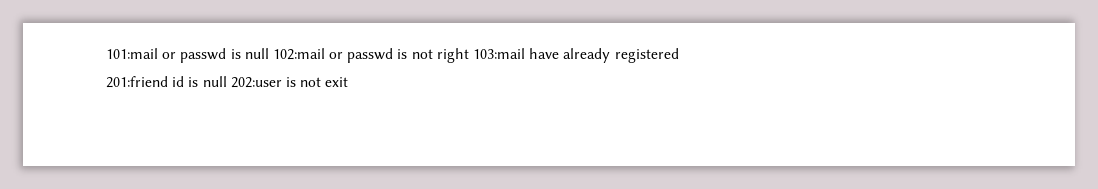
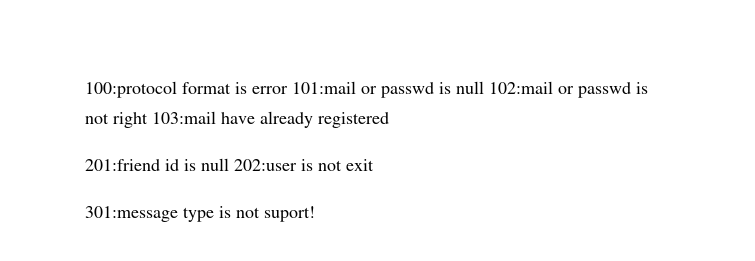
- 101:mail or passwd is null 102:mail or passwd is not right 103:mail have already registered
+ 100:protocol format is error 101:mail or passwd is null 102:mail or passwd is not right 103:mail have already registered
+ 301:message type is not suport!

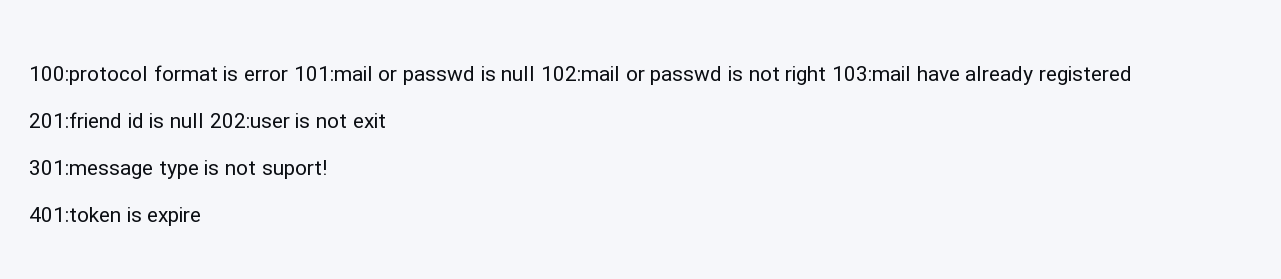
+ 401:token is expire

